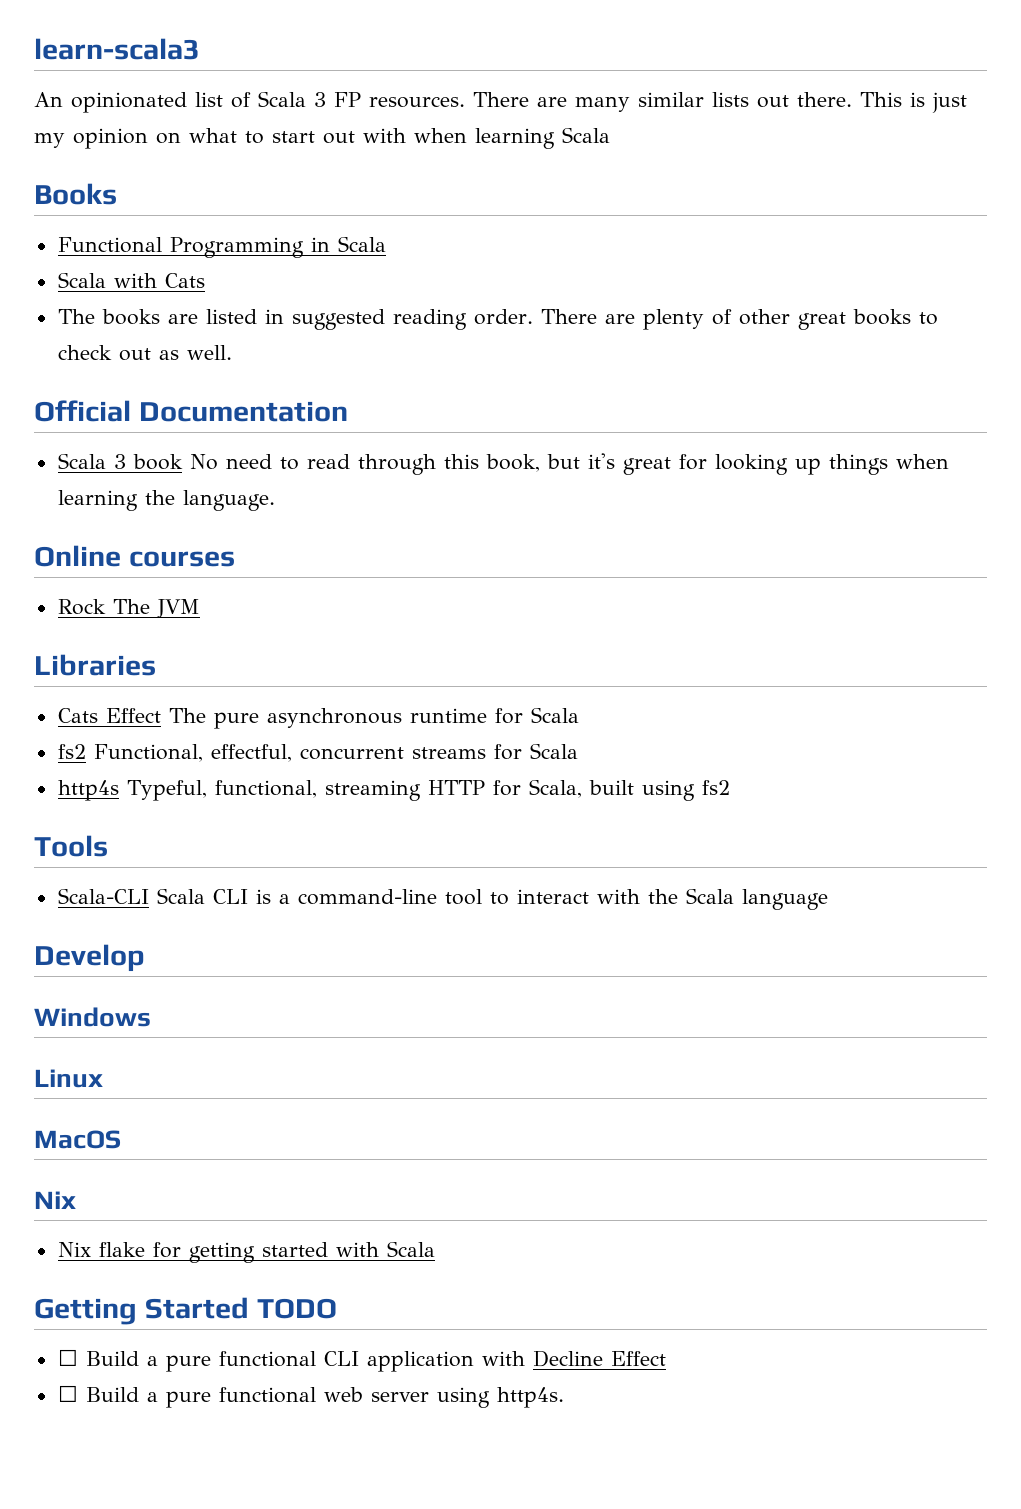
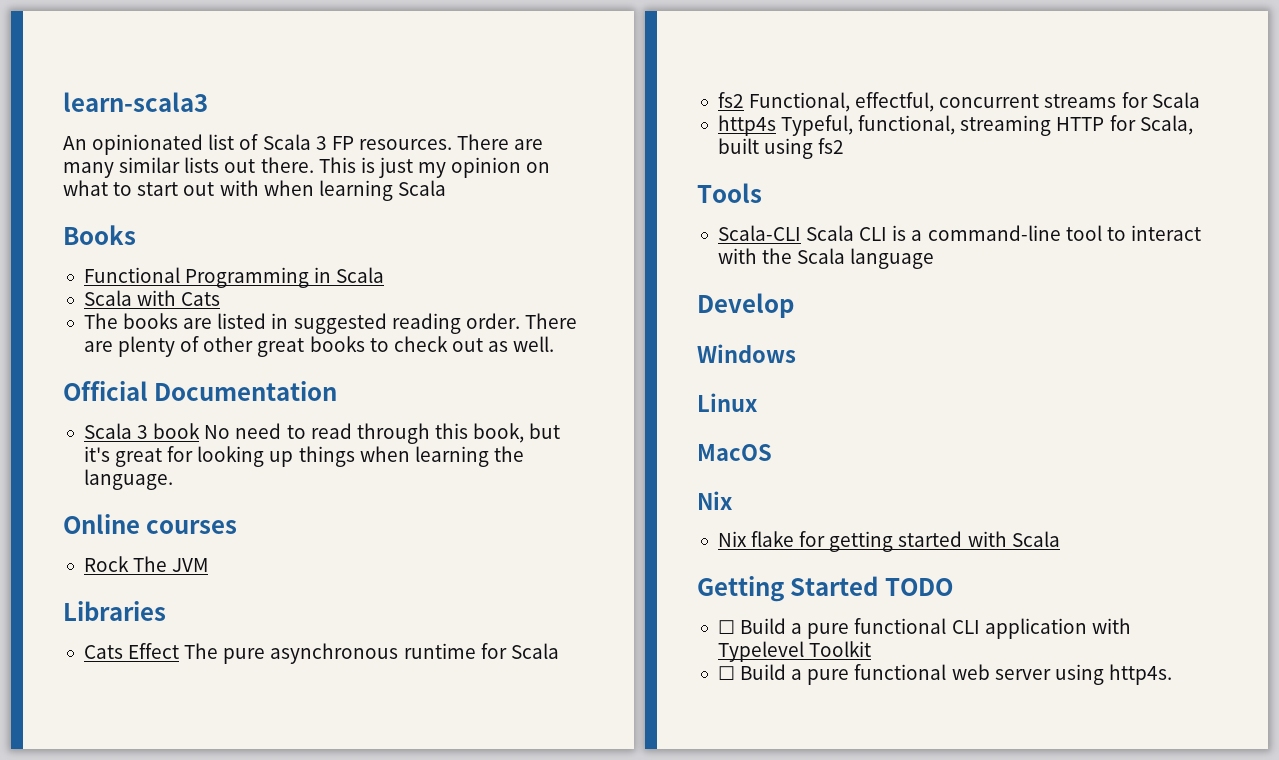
- ☐ Build a pure functional CLI application with Decline Effect
+ ☐ Build a pure functional CLI application with Typelevel Toolkit

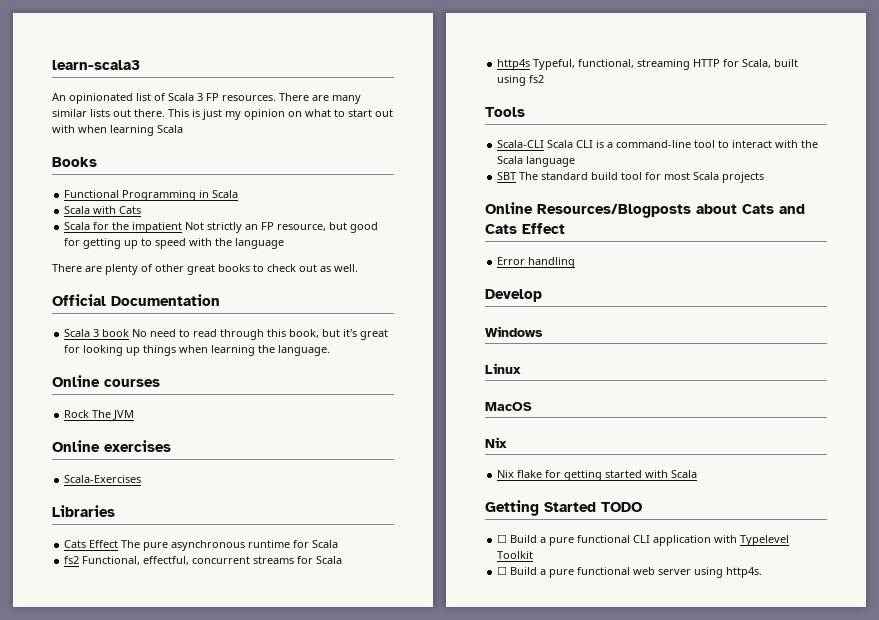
- The books are listed in suggested reading order. There are plenty of other great books to check out as well.
+ Scala for the impatient Not strictly an FP resource, but good for getting up to speed with the language
+ There are plenty of other great books to check out as well.
+ Online exercises
+ Scala-Exercises
+ SBT The standard build tool for most Scala projects
+ Online Resources/Blogposts about Cats and Cats Effect
+ Error handling

